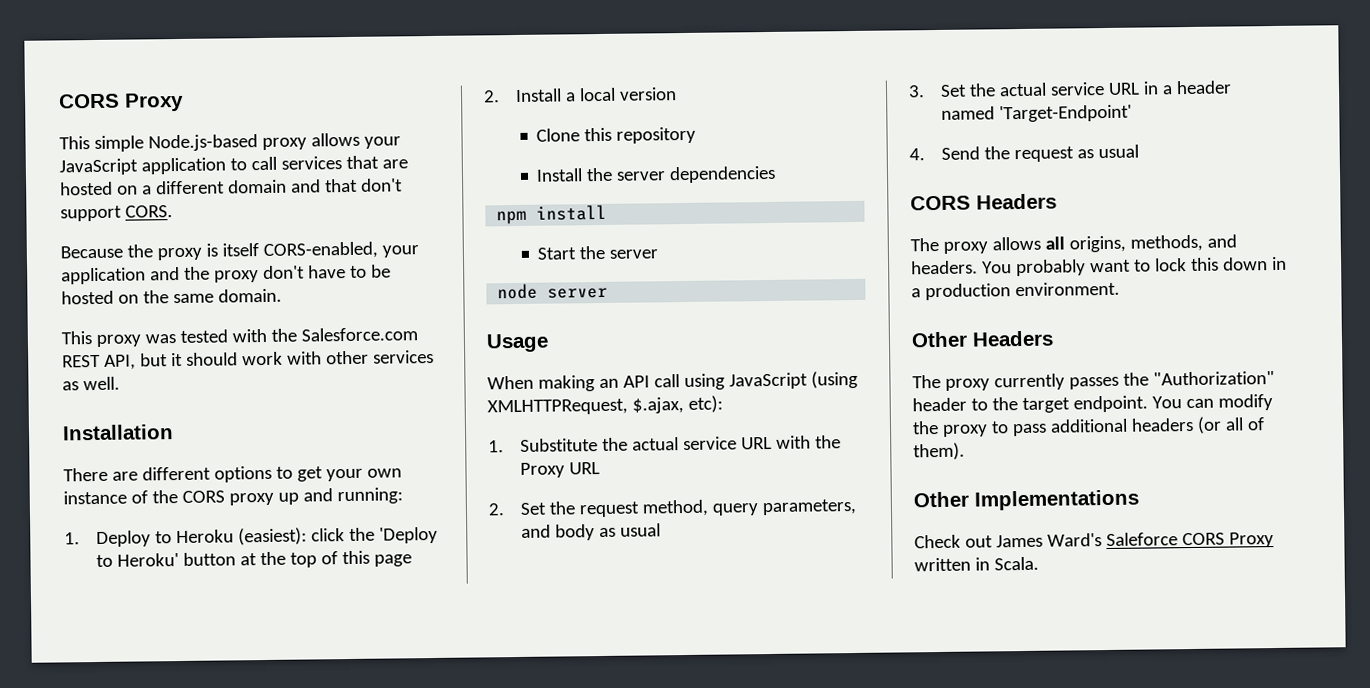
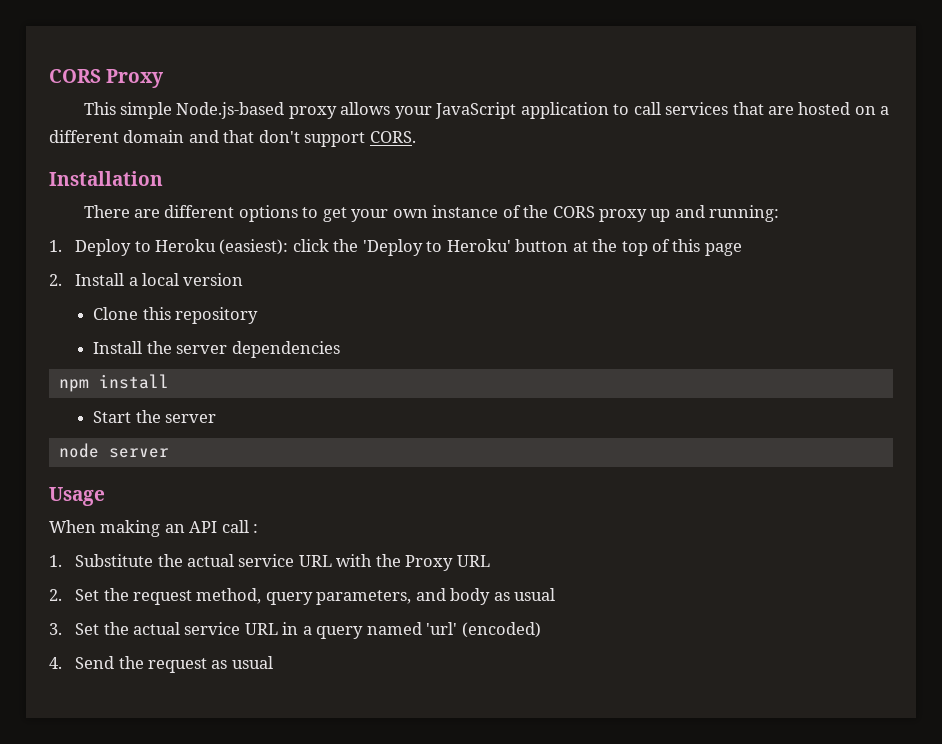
- Because the proxy is itself CORS-enabled, your application and the proxy don't have to be hosted on the same domain.
- This proxy was tested with the Salesforce.com REST API, but it should work with other services as well.
- When making an API call using JavaScript (using XMLHTTPRequest, $.ajax, etc):
+ When making an API call :
- 3. Set the actual service URL in a header named 'Target-Endpoint'
+ 3. Set the actual service URL in a query named 'url' (encoded)
- CORS Headers
- The proxy allows all origins, methods, and headers. You probably want to lock this down in a production environment.
- Other Headers
- The proxy currently passes the "Authorization" header to the target endpoint. You can modify the proxy to pass additional headers (or all of them).
- Other Implementations
- Check out James Ward's Saleforce CORS Proxy written in Scala.

